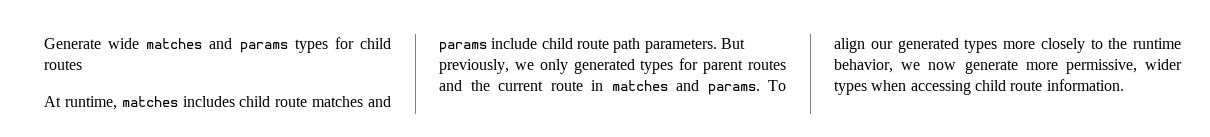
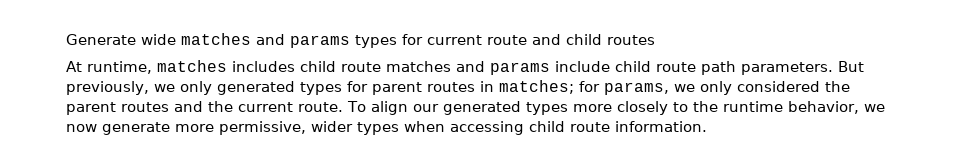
- Generate wide matches and params types for child routes
+ Generate wide matches and params types for current route and child routes
- But previously, we only generated types for parent routes and the current route in matches and params.
+ But previously, we only generated types for parent routes in matches; for params, we only considered the parent routes and the current route.

